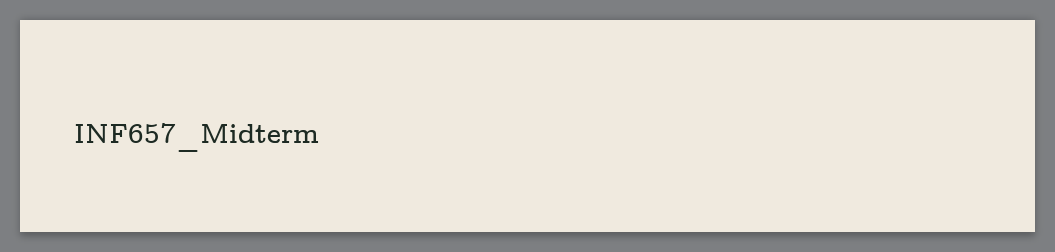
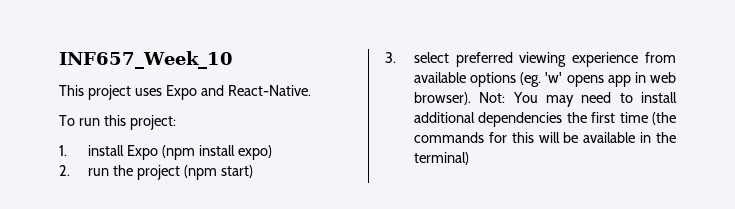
- INF657_Midterm
+ INF657_Week_10
+ This project uses Expo and React-Native.
+ To run this project:
+ 1. install Expo (npm install expo)
+ 2. run the project (npm start)
+ 3. select preferred viewing experience from available options (eg. 'w' opens app in web browser). Not: You may need to install additional dependencies the first time (the commands for this will be available in the terminal)

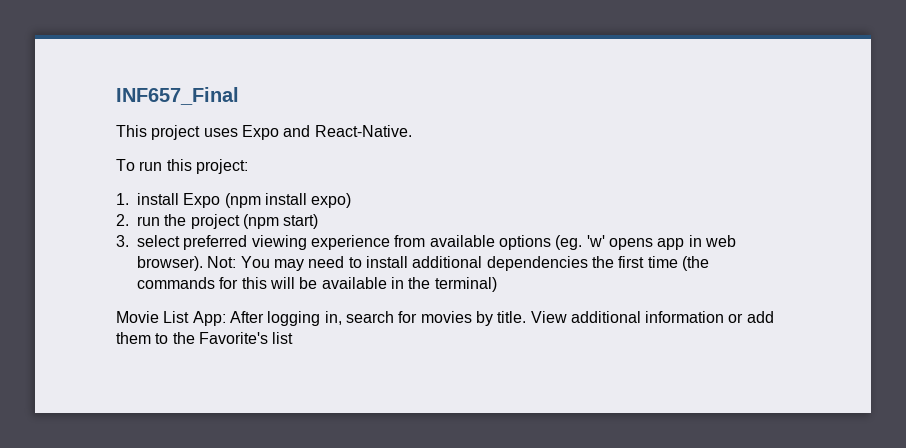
- INF657_Week_10
+ INF657_Final
+ Movie List App: After logging in, search for movies by title. View additional information or add them to the Favorite's list

